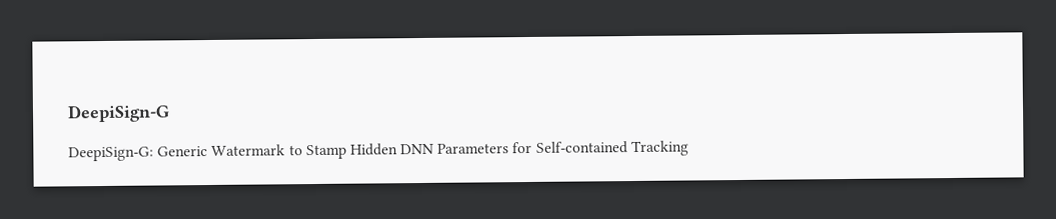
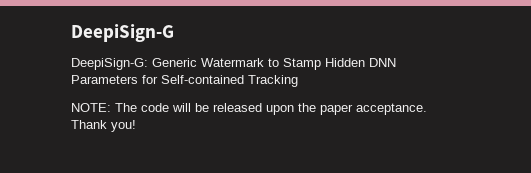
+ NOTE: The code will be released upon the paper acceptance. Thank you!

